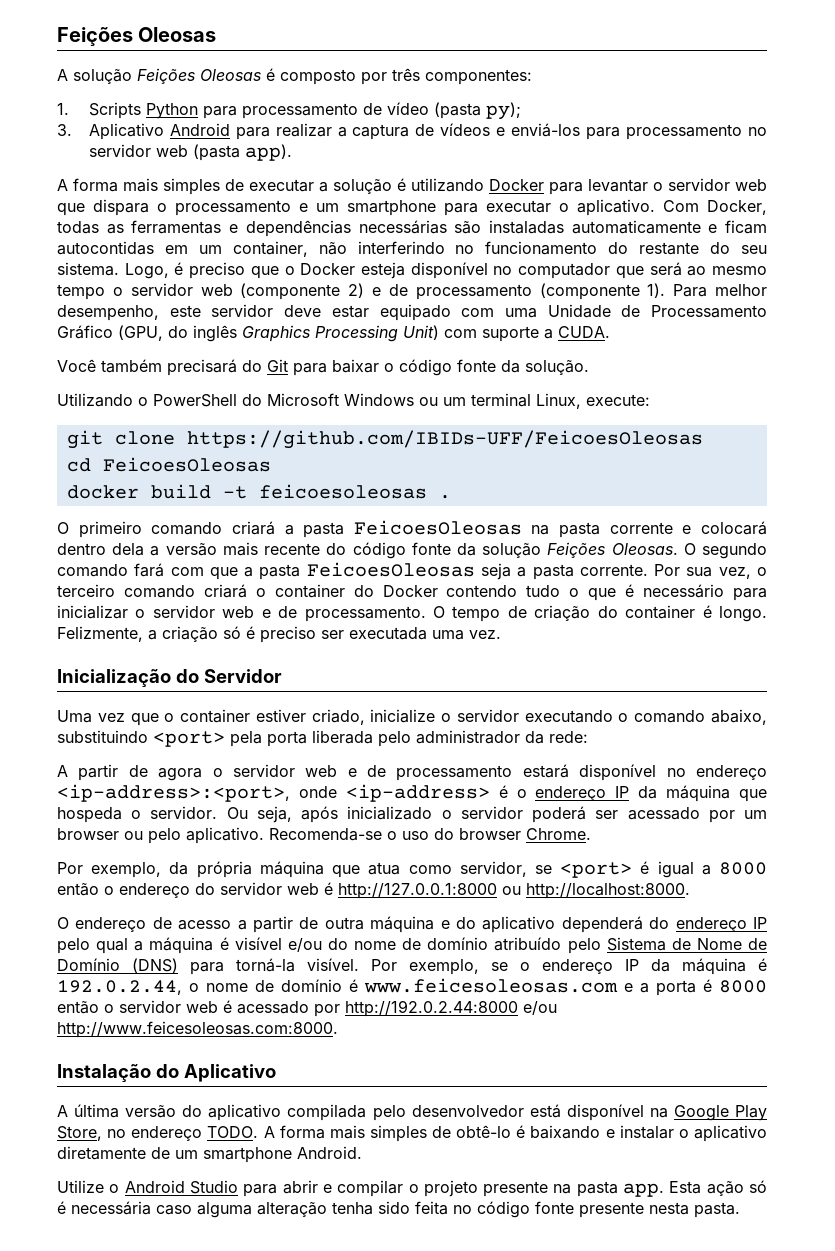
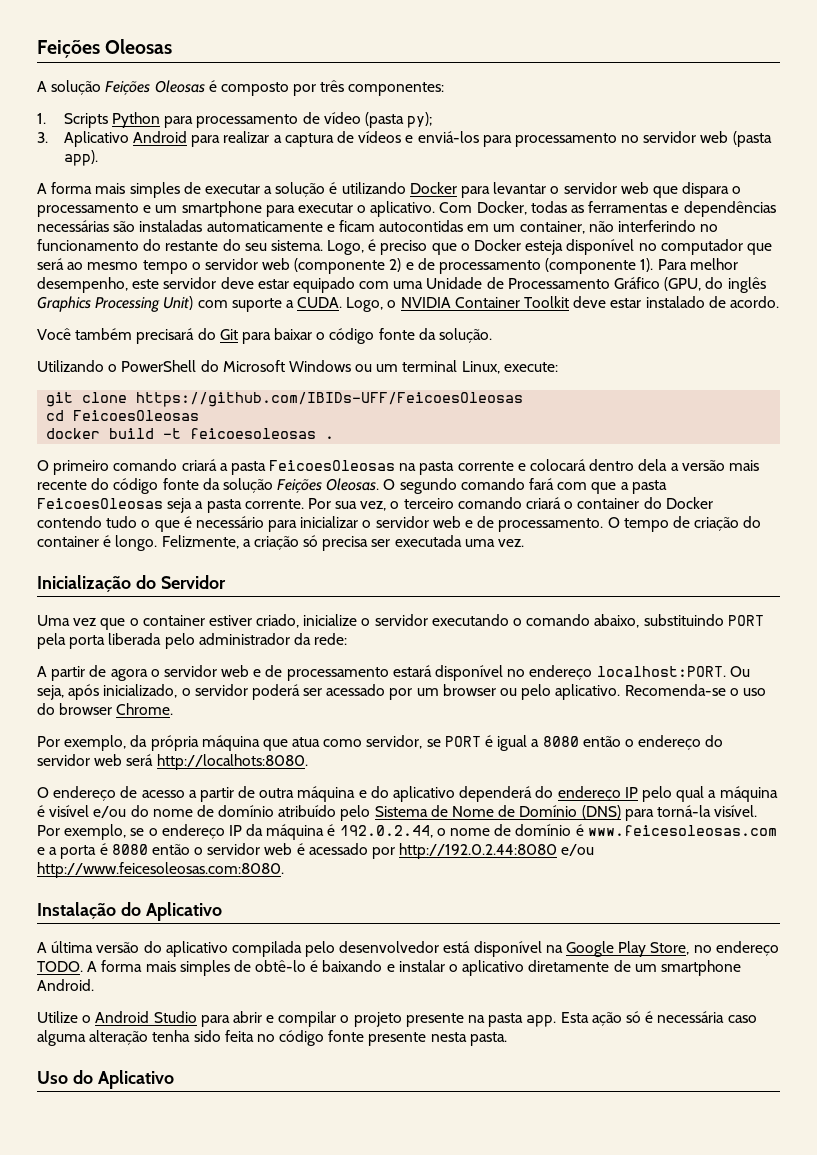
+ Logo, o NVIDIA Container Toolkit deve estar instalado de acordo.
- Felizmente, a criação só é preciso ser executada uma vez.
+ Felizmente, a criação só precisa ser executada uma vez.
- Uma vez que o container estiver criado, inicialize o servidor executando o comando abaixo, substituindo <port> pela porta liberada pelo administrador da rede:
+ Uma vez que o container estiver criado, inicialize o servidor executando o comando abaixo, substituindo PORT pela porta liberada pelo administrador da rede:
- A partir de agora o servidor web e de processamento estará disponível no endereço <ip-address>:<port>, onde <ip-address> é o endereço IP da máquina que hospeda o servidor.
+ A partir de agora o servidor web e de processamento estará disponível no endereço localhost:PORT.
- Ou seja, após inicializado o servidor poderá ser acessado por um browser ou pelo aplicativo.
+ Ou seja, após inicializado, o servidor poderá ser acessado por um browser ou pelo aplicativo.
- Por exemplo, da própria máquina que atua como servidor, se <port> é igual a 8000 então o endereço do servidor web é http://127.0.0.1:8000 ou http://localhost:8000.
+ Por exemplo, da própria máquina que atua como servidor, se PORT é igual a 8080 então o endereço do servidor web será http://localhots:8080.
- Por exemplo, se o endereço IP da máquina é 192.0.2.44, o nome de domínio é www.feicesoleosas.com e a porta é 8000 então o servidor web é acessado por http://192.0.2.44:8000 e/ou http://www.feicesoleosas.com:8000.
+ Por exemplo, se o endereço IP da máquina é 192.0.2.44, o nome de domínio é www.feicesoleosas.com e a porta é 8080 então o servidor web é acessado por http://192.0.2.44:8080 e/ou http://www.feicesoleosas.com:8080.
+ Uso do Aplicativo

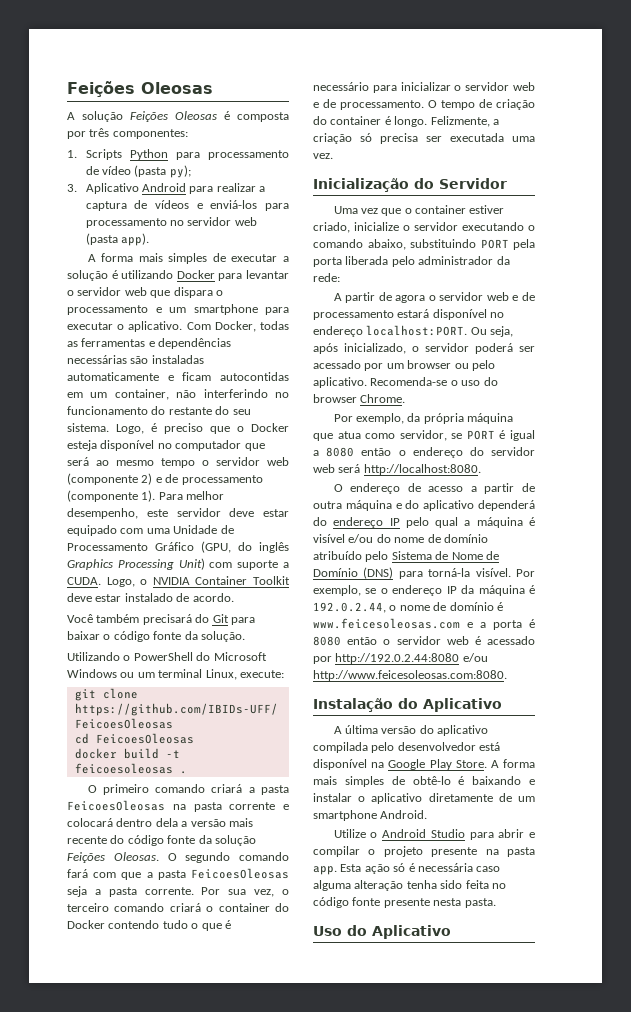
- A solução Feições Oleosas é composto por três componentes:
+ A solução Feições Oleosas é composta por três componentes:
- Por exemplo, da própria máquina que atua como servidor, se PORT é igual a 8080 então o endereço do servidor web será http://localhots:8080.
+ Por exemplo, da própria máquina que atua como servidor, se PORT é igual a 8080 então o endereço do servidor web será http://localhost:8080.
- A última versão do aplicativo compilada pelo desenvolvedor está disponível na Google Play Store, no endereço TODO.
+ A última versão do aplicativo compilada pelo desenvolvedor está disponível na Google Play Store.

